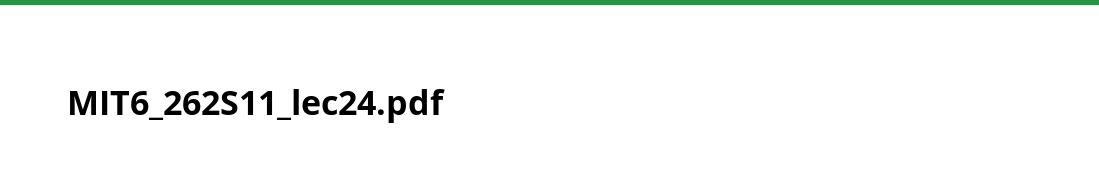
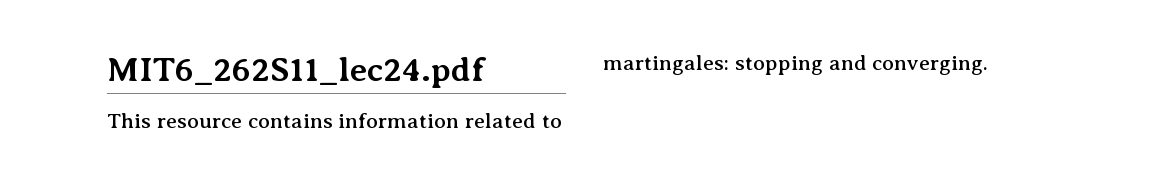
+ This resource contains information related to martingales: stopping and converging.

